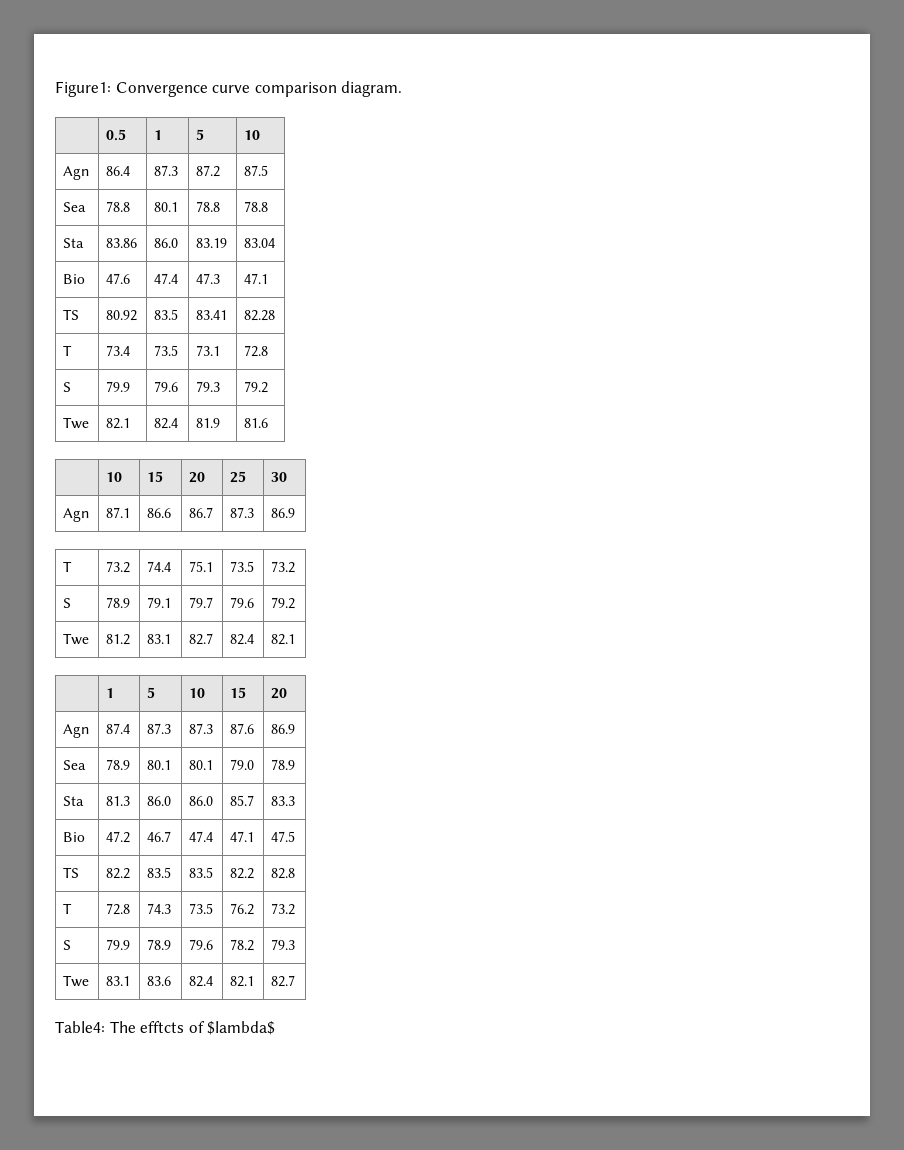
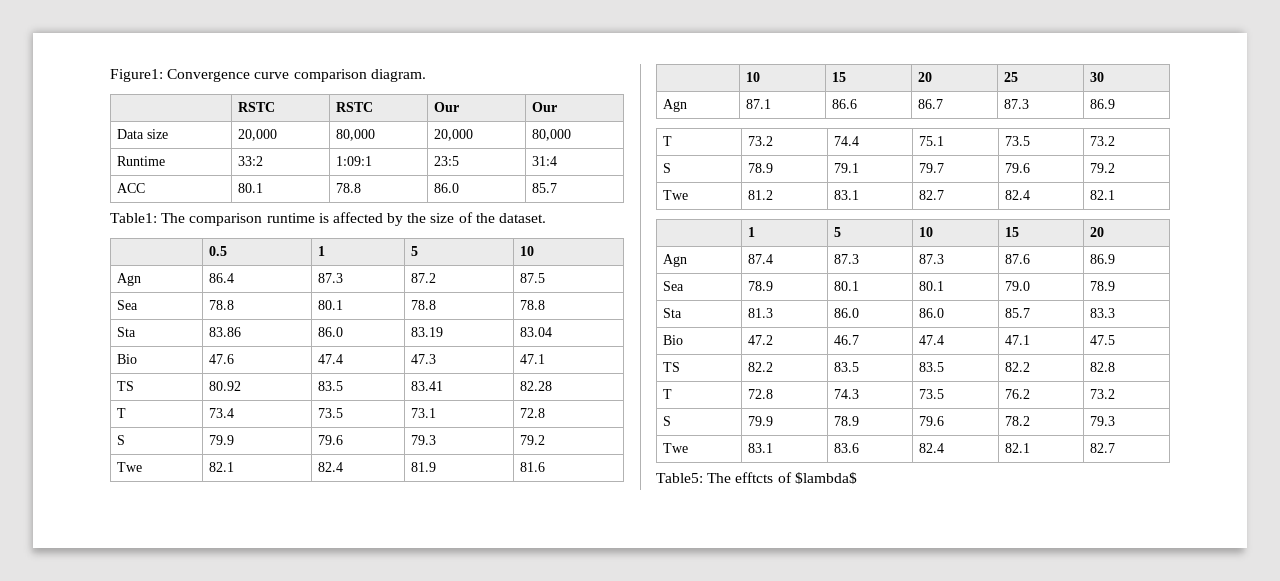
+ | RSTC | RSTC | Our | Our
+ Data size | 20,000 | 80,000 | 20,000 | 80,000
+ Runtime | 33:2 | 1:09:1 | 23:5 | 31:4
+ ACC | 80.1 | 78.8 | 86.0 | 85.7
+ Table1: The comparison runtime is affected by the size of the dataset.
- Table4: The efftcts of $lambda$
+ Table5: The efftcts of $lambda$

